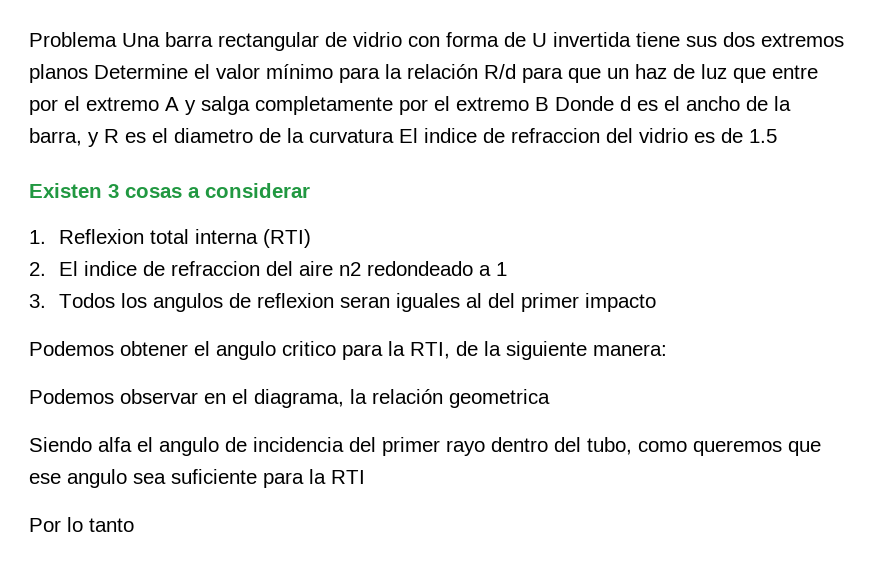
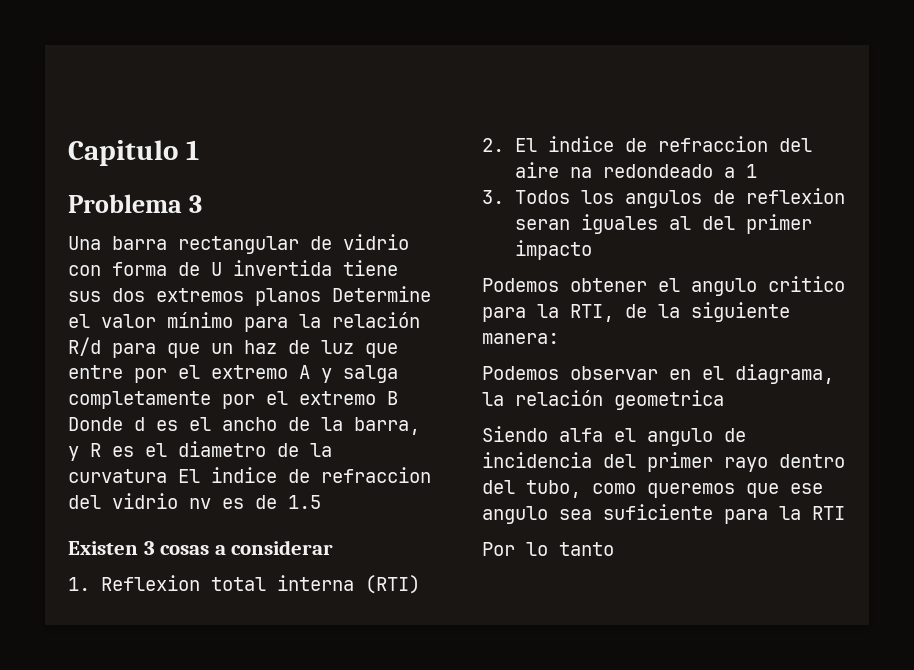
- Problema Una barra rectangular de vidrio con forma de U invertida tiene sus dos extremos planos Determine el valor mínimo para la relación R/d para que un haz de luz que entre por el extremo A y salga completamente por el extremo B Donde d es el ancho de la barra, y R es el diametro de la curvatura El indice de refraccion del vidrio es de 1.5
+ Capitulo 1
+ Problema 3
+ Una barra rectangular de vidrio con forma de U invertida tiene sus dos extremos planos Determine el valor mínimo para la relación R/d para que un haz de luz que entre por el extremo A y salga completamente por el extremo B Donde d es el ancho de la barra, y R es el diametro de la curvatura El indice de refraccion del vidrio nv es de 1.5
- 2. El indice de refraccion del aire n2 redondeado a 1
+ 2. El indice de refraccion del aire na redondeado a 1

